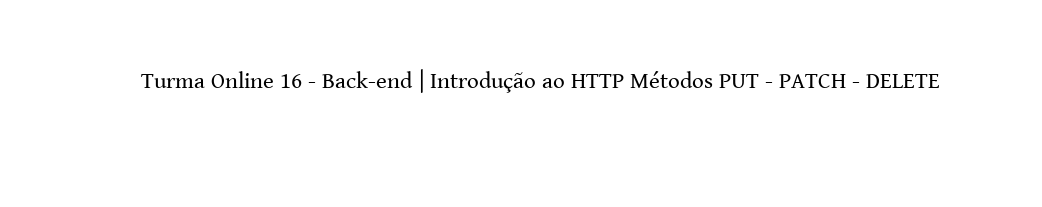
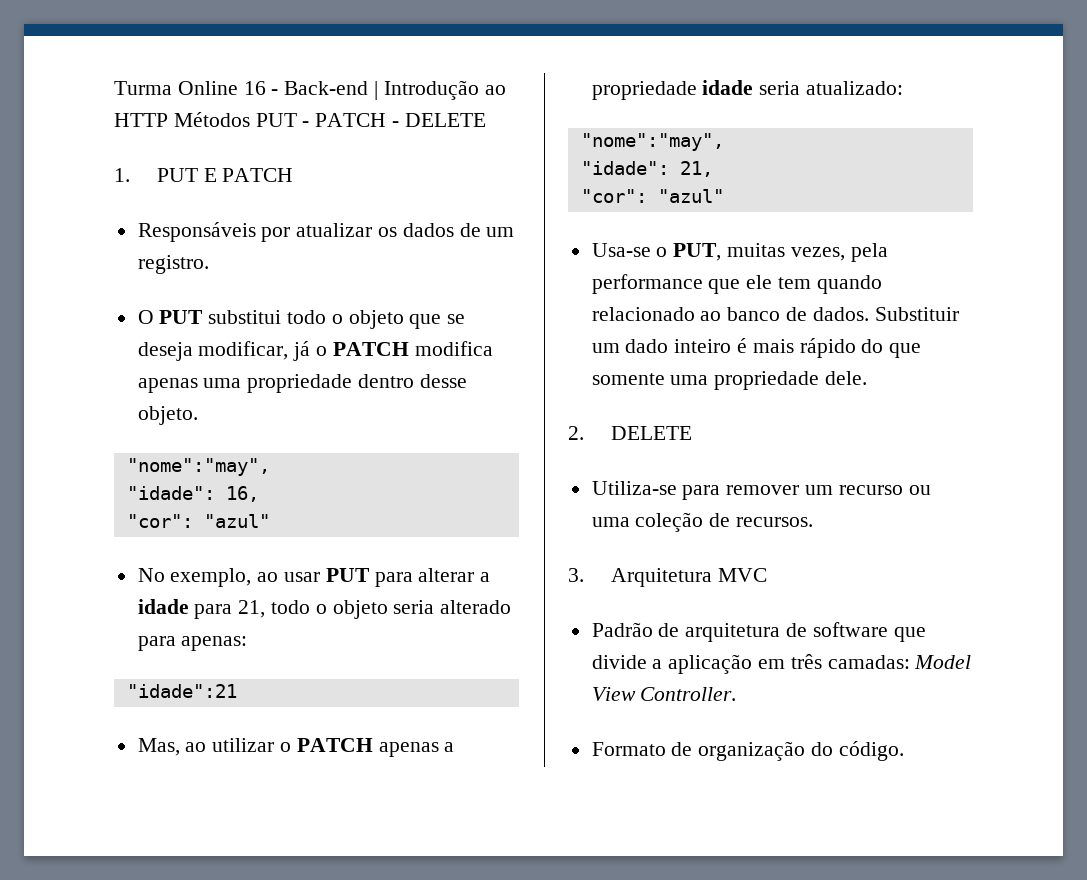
+ 1. PUT E PATCH
+ Responsáveis por atualizar os dados de um registro.
+ O PUT substitui todo o objeto que se deseja modificar, já o PATCH modifica apenas uma propriedade dentro desse objeto.
+ "nome":"may",
+ "idade": 16,
+ "cor": "azul"
+ No exemplo, ao usar PUT para alterar a idade para 21, todo o objeto seria alterado para apenas:
+ "idade":21
+ Mas, ao utilizar o PATCH apenas a propriedade idade seria atualizado:
+ "nome":"may",
+ "idade": 21,
+ "cor": "azul"
+ Usa-se o PUT, muitas vezes, pela performance que ele tem quando relacionado ao banco de dados. Substituir um dado inteiro é mais rápido do que somente uma propriedade dele.
+ 2. DELETE
+ Utiliza-se para remover um recurso ou uma coleção de recursos.
+ 3. Arquitetura MVC
+ Padrão de arquitetura de software que divide a aplicação em três camadas: Model View Controller.
+ Formato de organização do código.

